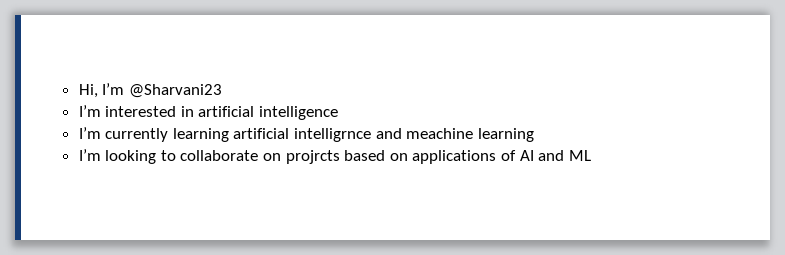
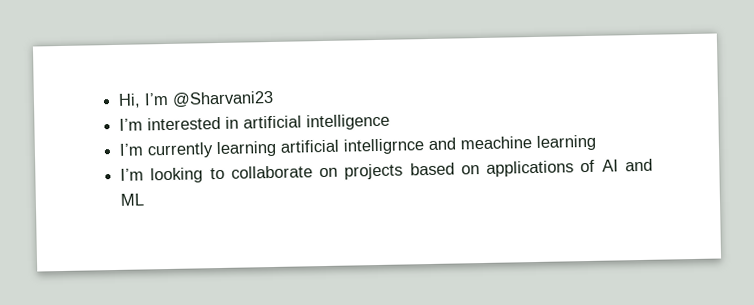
- I’m looking to collaborate on projrcts based on applications of AI and ML
+ I’m looking to collaborate on projects based on applications of AI and ML

